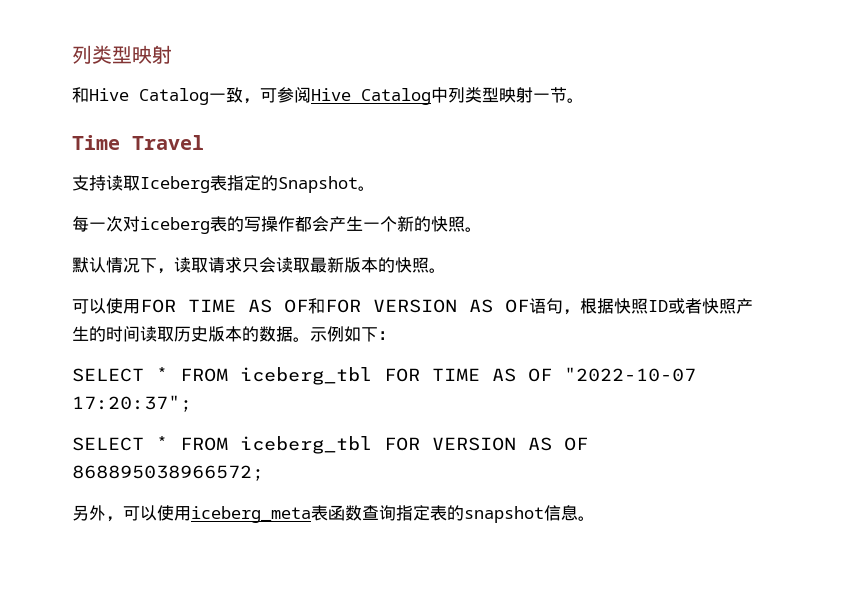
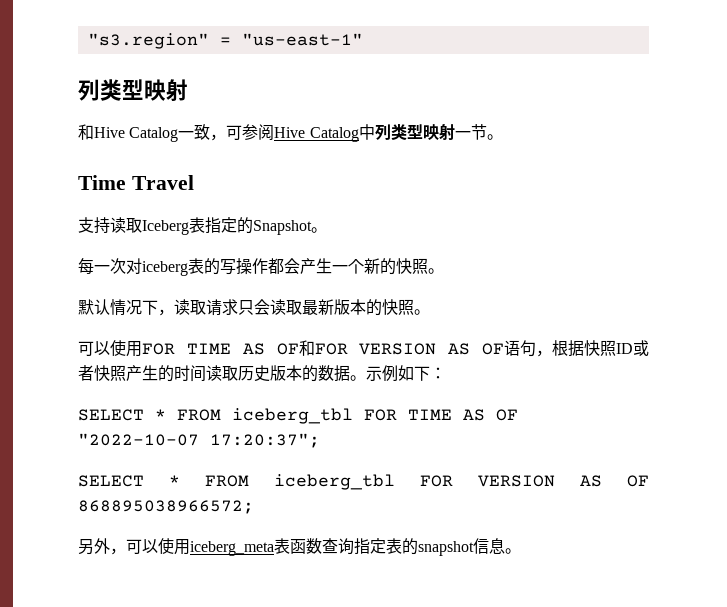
+ "s3.region" = "us-east-1"

